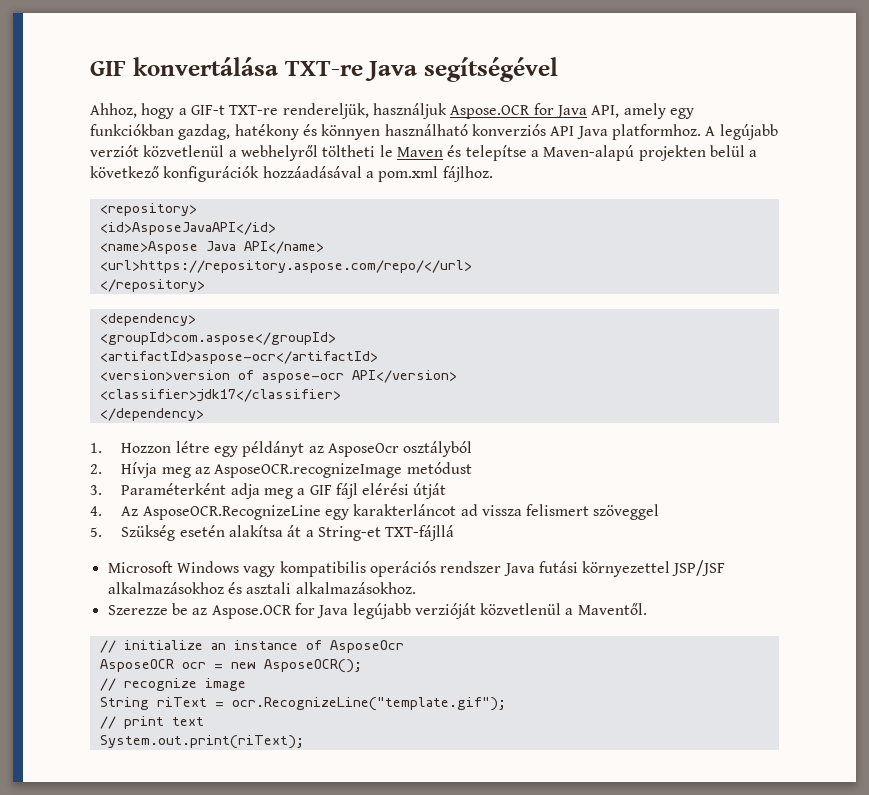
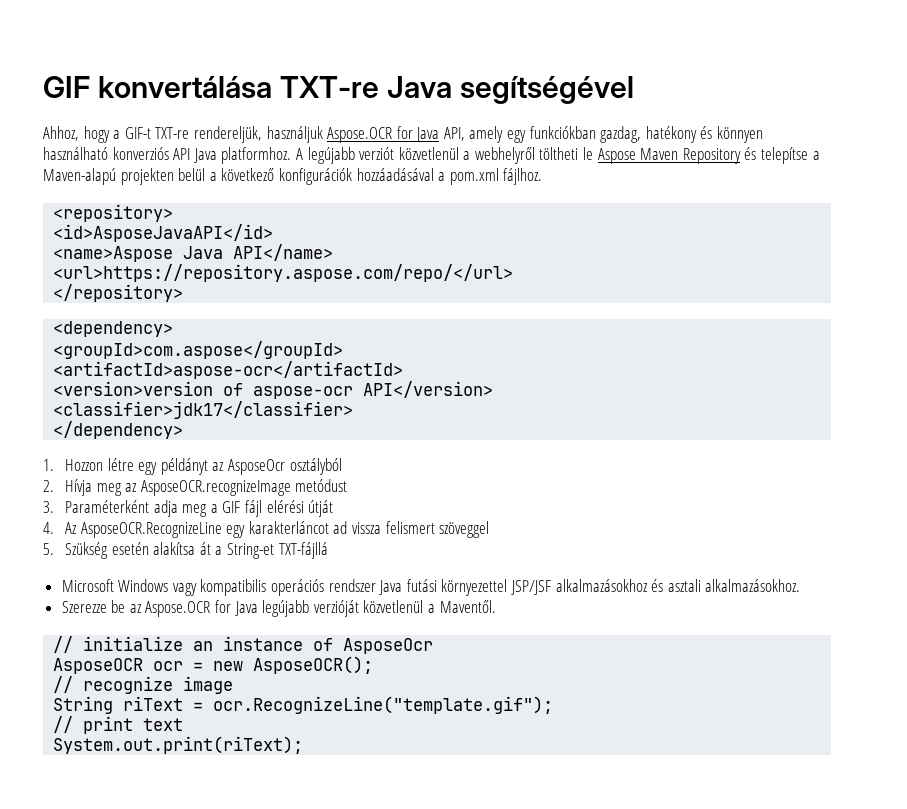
- A legújabb verziót közvetlenül a webhelyről töltheti le Maven és telepítse a Maven-alapú projekten belül a következő konfigurációk hozzáadásával a pom.xml fájlhoz.
+ A legújabb verziót közvetlenül a webhelyről töltheti le Aspose Maven Repository és telepítse a Maven-alapú projekten belül a következő konfigurációk hozzáadásával a pom.xml fájlhoz.

